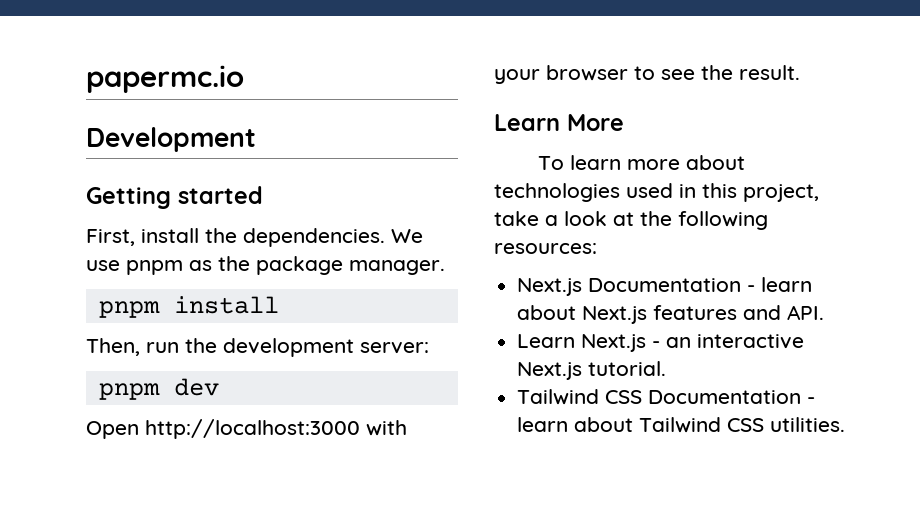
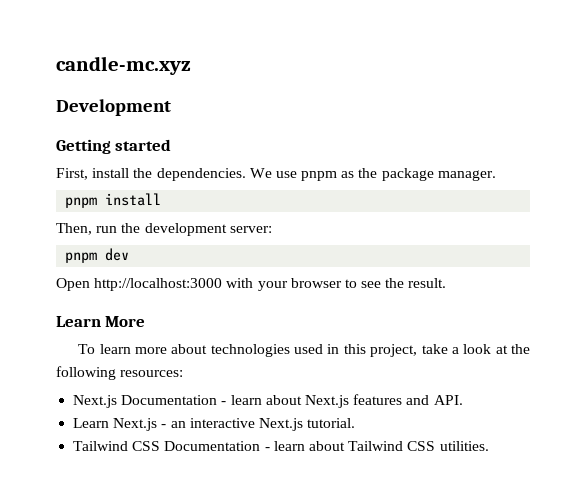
- papermc.io
+ candle-mc.xyz

